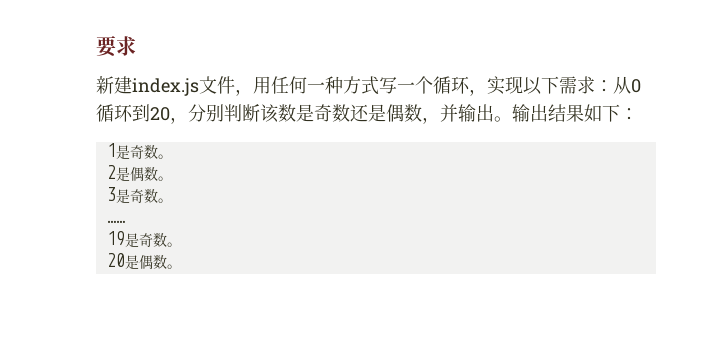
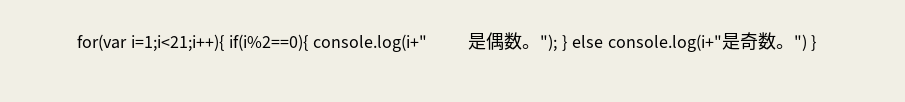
- 要求
- 新建index.js文件，用任何一种方式写一个循环，实现以下需求：从0循环到20，分别判断该数是奇数还是偶数，并输出。输出结果如下：
- 1是奇数。
- 2是偶数。
- 3是奇数。
- ……
- 19是奇数。
- 20是偶数。
+ for(var i=1;i<21;i++){ if(i%2==0){ console.log(i+"是偶数。"); } else console.log(i+"是奇数。") }

